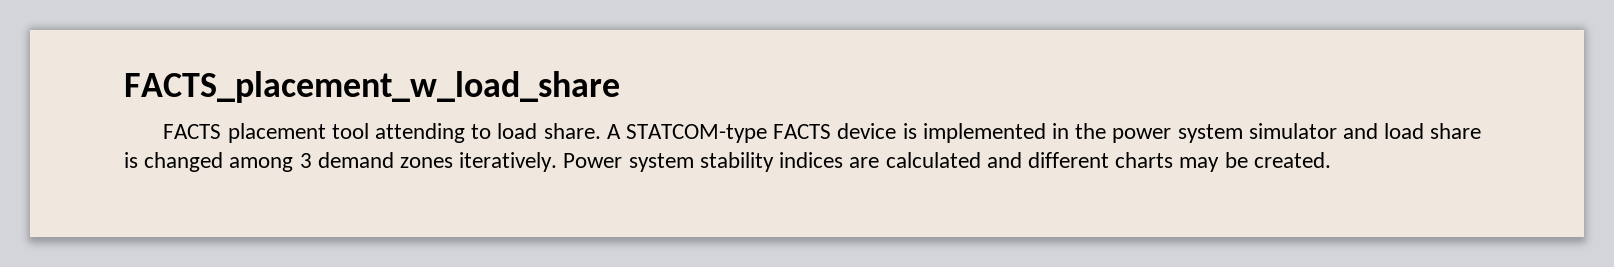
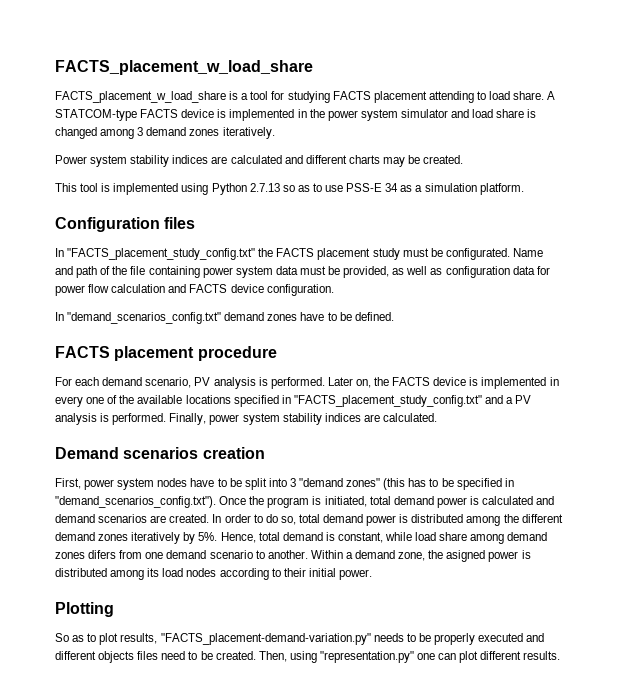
- FACTS placement tool attending to load share.
+ FACTS_placement_w_load_share is a tool for studying FACTS placement attending to load share.
- A STATCOM-type FACTS device is implemented in the power system simulator and load share is changed among 3 demand zones iteratively. Power system stability indices are calculated and different charts may be created.
+ A STATCOM-type FACTS device is implemented in the power system simulator and load share is changed among 3 demand zones iteratively.
+ Power system stability indices are calculated and different charts may be created.
+ This tool is implemented using Python 2.7.13 so as to use PSS-E 34 as a simulation platform.
+ Configuration files
+ In "FACTS_placement_study_config.txt" the FACTS placement study must be configurated. Name and path of the file containing power system data must be provided, as well as configuration data for power flow calculation and FACTS device configuration.
+ In "demand_scenarios_config.txt" demand zones have to be defined.
+ FACTS placement procedure
+ For each demand scenario, PV analysis is performed. Later on, the FACTS device is implemented in every one of the available locations specified in "FACTS_placement_study_config.txt" and a PV analysis is performed. Finally, power system stability indices are calculated.
+ Demand scenarios creation
+ First, power system nodes have to be split into 3 "demand zones" (this has to be specified in "demand_scenarios_config.txt"). Once the program is initiated, total demand power is calculated and demand scenarios are created. In order to do so, total demand power is distributed among the different demand zones iteratively by 5%. Hence, total demand is constant, while load share among demand zones difers from one demand scenario to another. Within a demand zone, the asigned power is distributed among its load nodes according to their initial power.
+ Plotting
+ So as to plot results, "FACTS_placement-demand-variation.py" needs to be properly executed and different objects files need to be created. Then, using "representation.py" one can plot different results.

